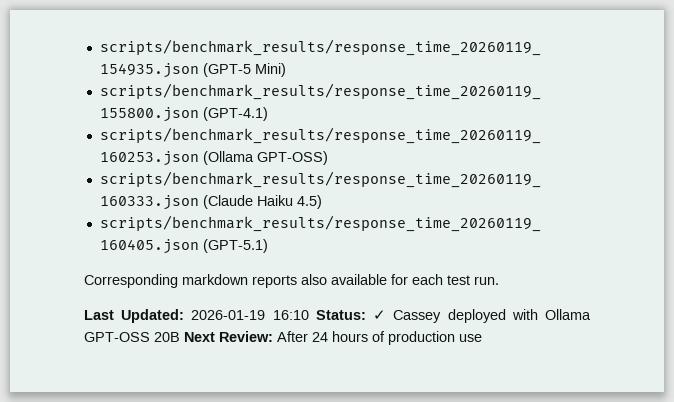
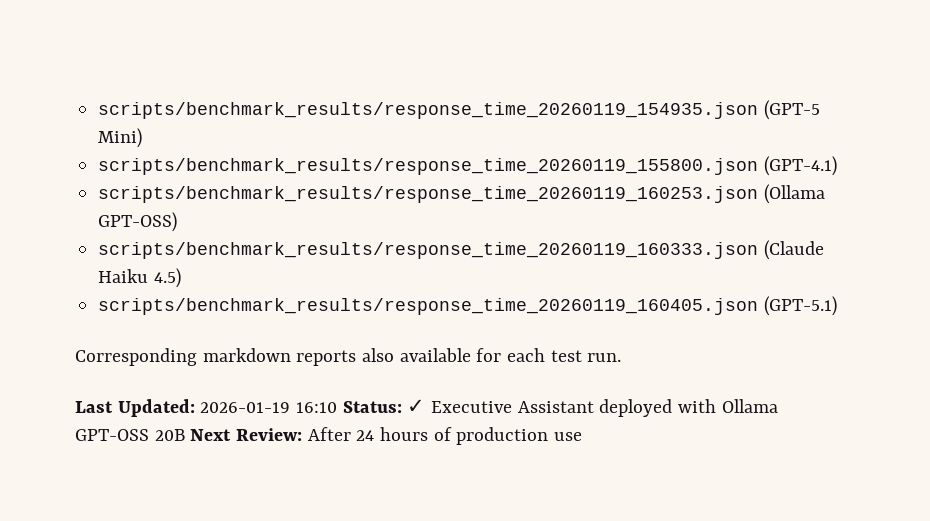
- Last Updated: 2026-01-19 16:10 Status: ✓ Cassey deployed with Ollama GPT-OSS 20B Next Review: After 24 hours of production use
+ Last Updated: 2026-01-19 16:10 Status: ✓ Executive Assistant deployed with Ollama GPT-OSS 20B Next Review: After 24 hours of production use

